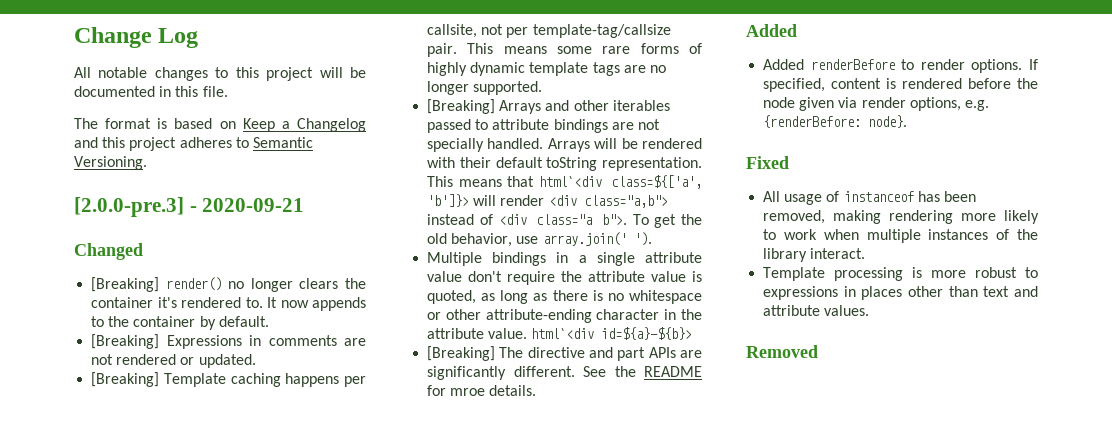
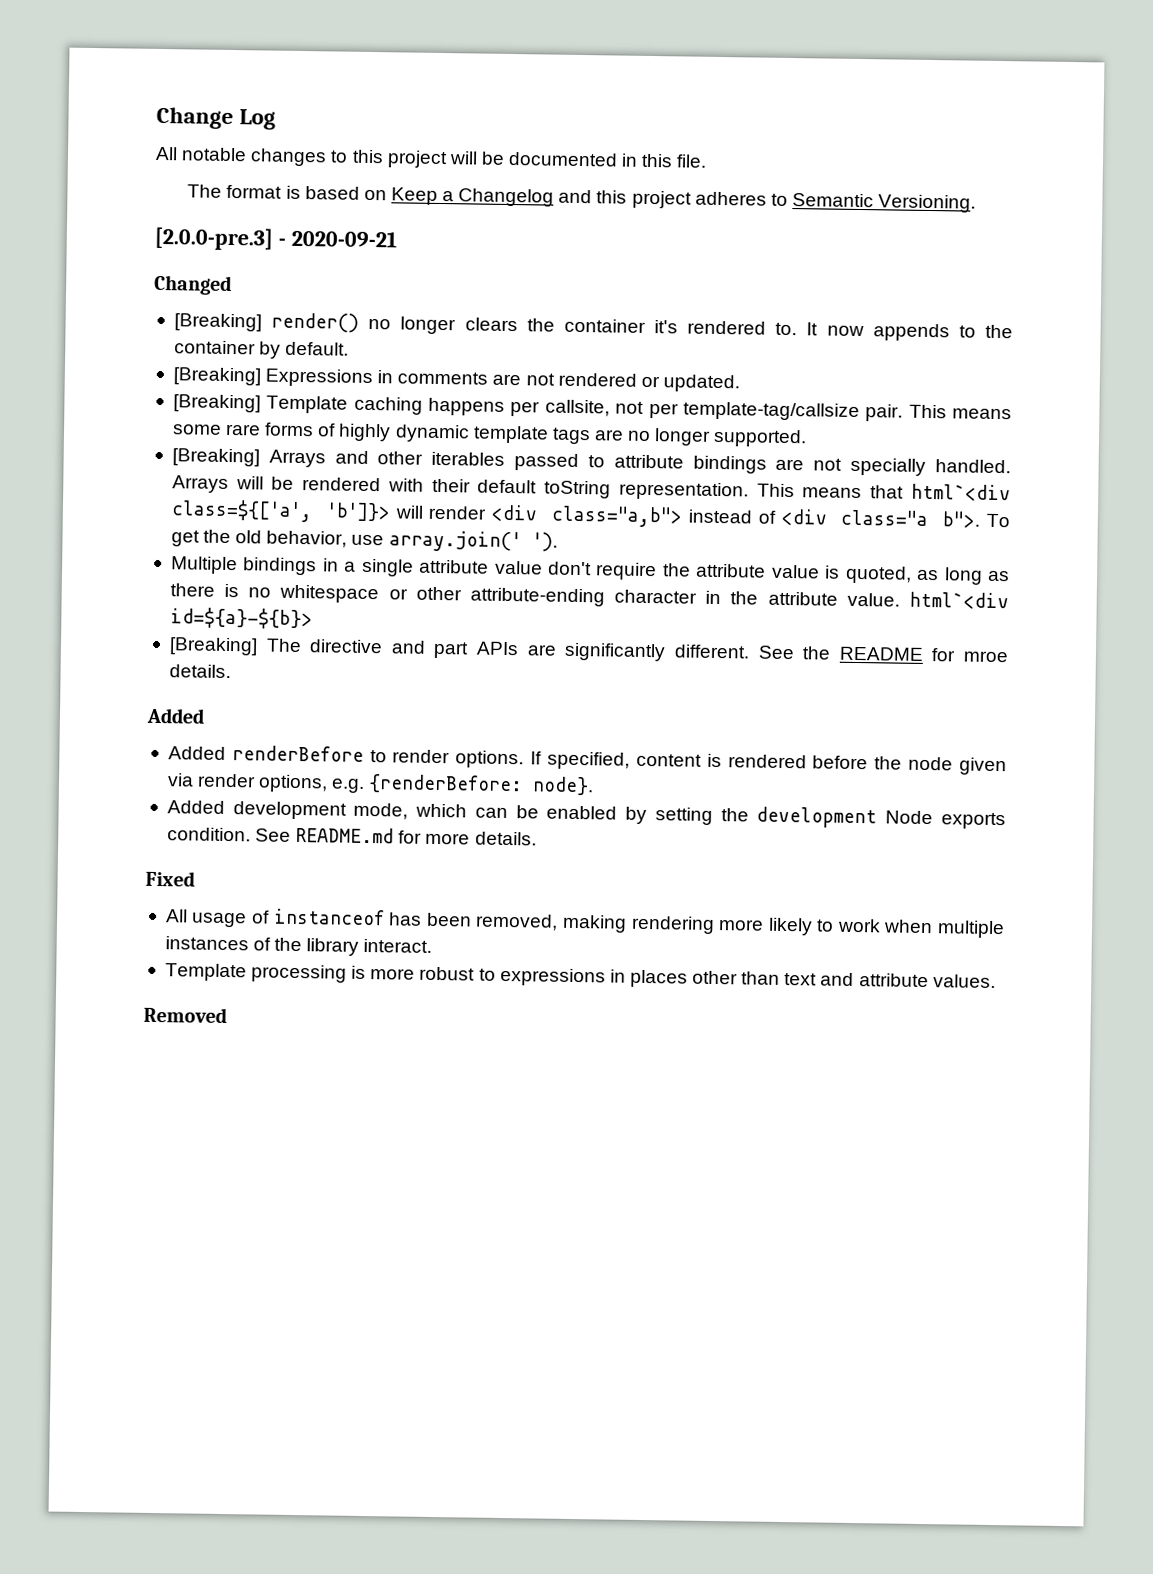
+ Added development mode, which can be enabled by setting the development Node exports condition. See README.md for more details.

